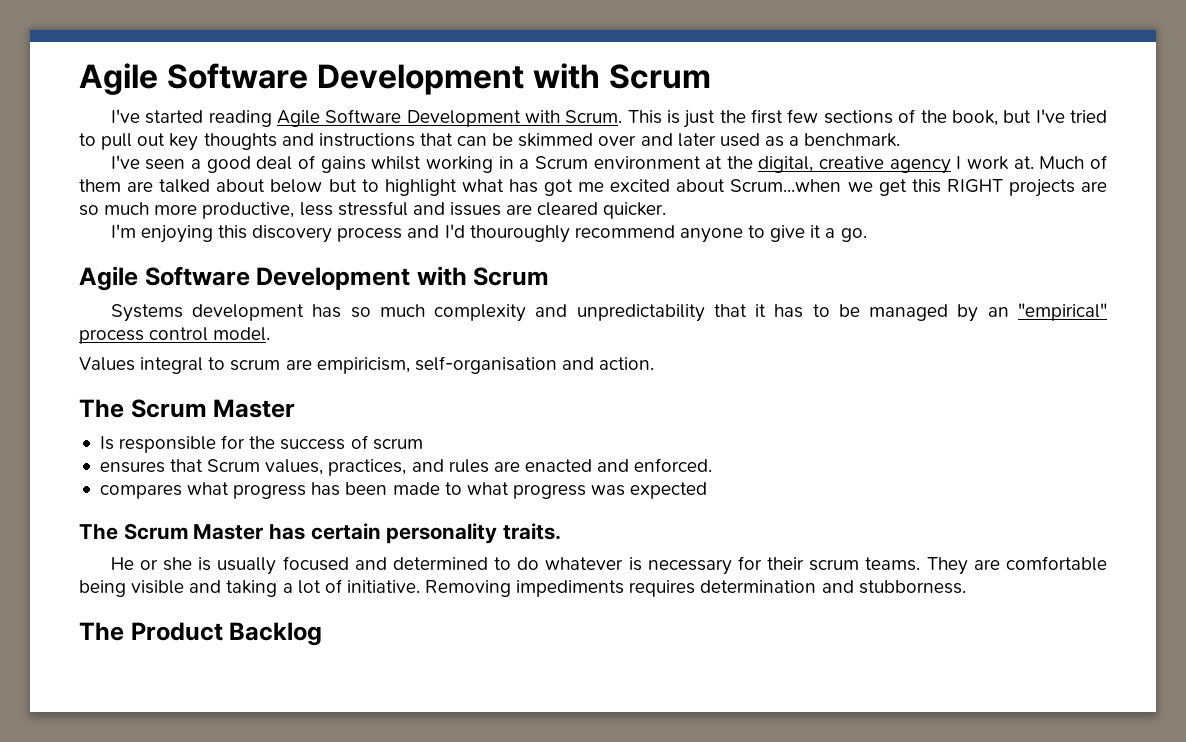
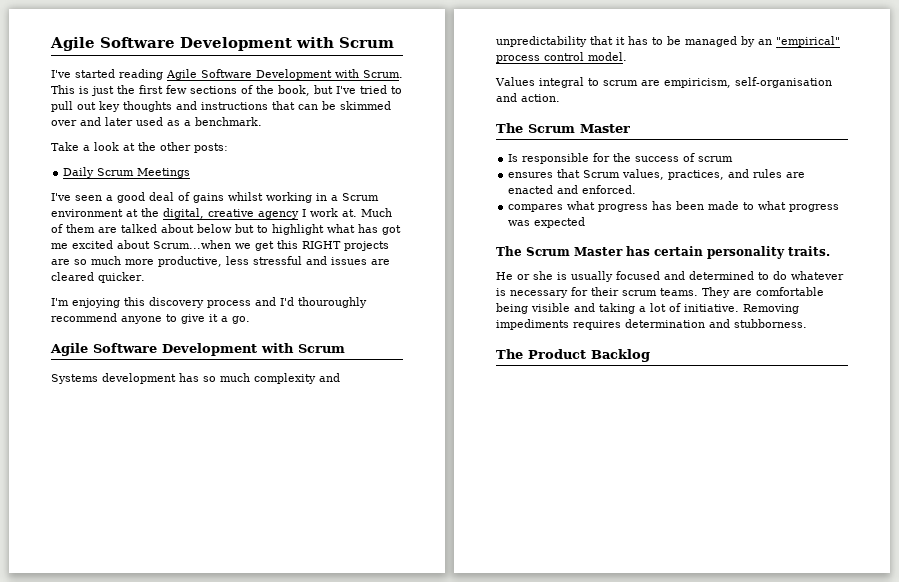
+ Take a look at the other posts:
+ Daily Scrum Meetings

